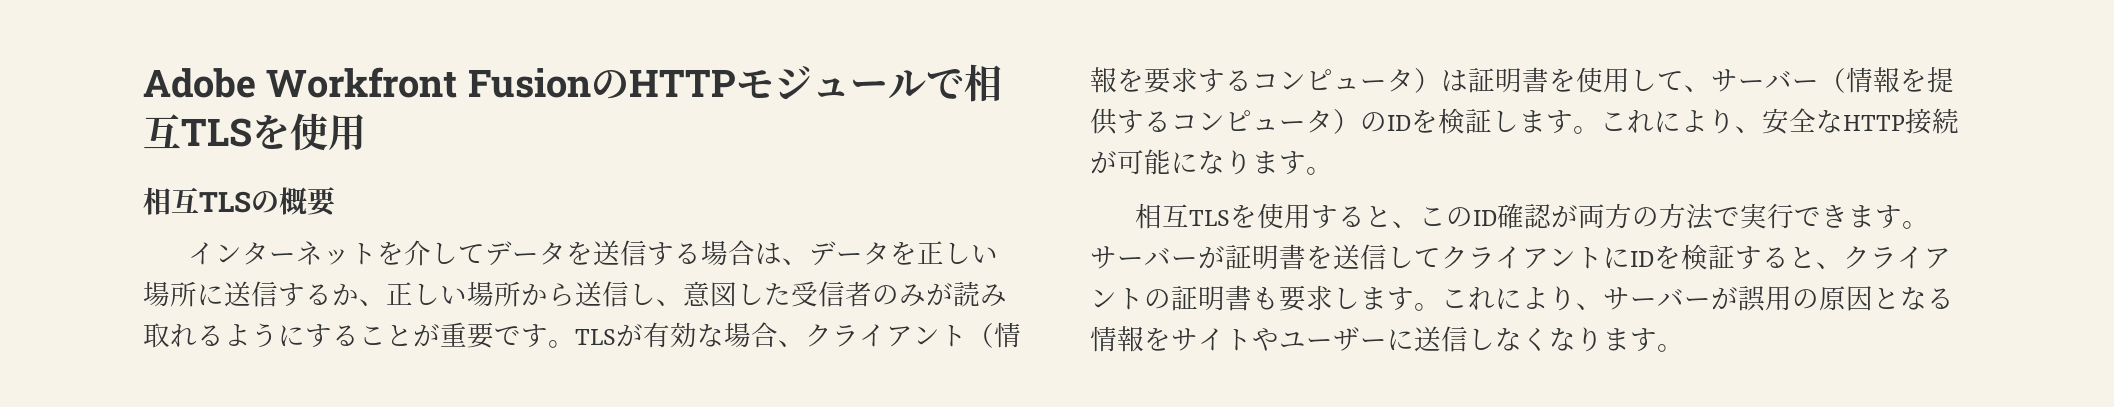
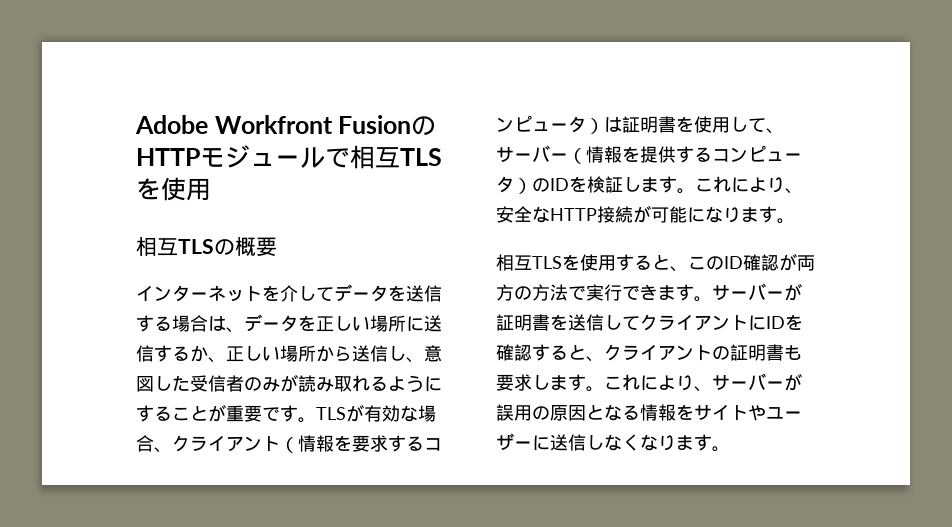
- サーバーが証明書を送信してクライアントにIDを検証すると、クライアントの証明書も要求します。
+ サーバーが証明書を送信してクライアントにIDを確認すると、クライアントの証明書も要求します。

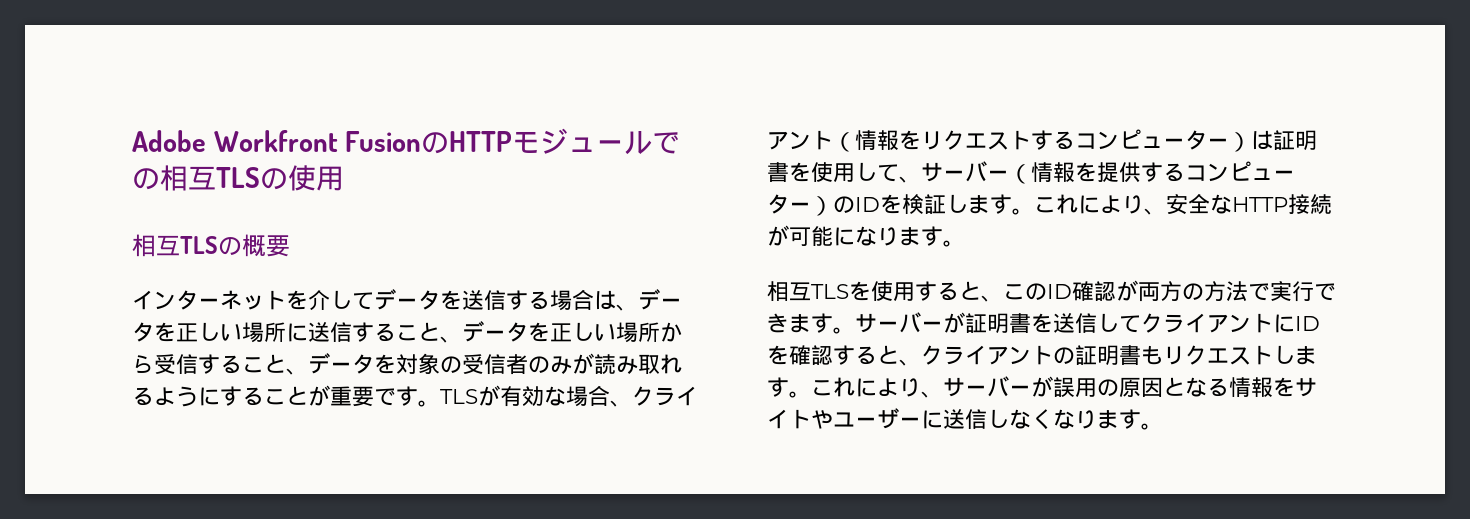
- Adobe Workfront FusionのHTTPモジュールで相互TLSを使用
+ Adobe Workfront FusionのHTTPモジュールでの相互TLSの使用
- インターネットを介してデータを送信する場合は、データを正しい場所に送信するか、正しい場所から送信し、意図した受信者のみが読み取れるようにすることが重要です。
+ インターネットを介してデータを送信する場合は、データを正しい場所に送信すること、データを正しい場所から受信すること、データを対象の受信者のみが読み取れるようにすることが重要です。
- TLSが有効な場合、クライアント（情報を要求するコンピュータ）は証明書を使用して、サーバー（情報を提供するコンピュータ）のIDを検証します。
+ TLSが有効な場合、クライアント（情報をリクエストするコンピューター）は証明書を使用して、サーバー（情報を提供するコンピューター）のIDを検証します。
- サーバーが証明書を送信してクライアントにIDを確認すると、クライアントの証明書も要求します。
+ サーバーが証明書を送信してクライアントにIDを確認すると、クライアントの証明書もリクエストします。

